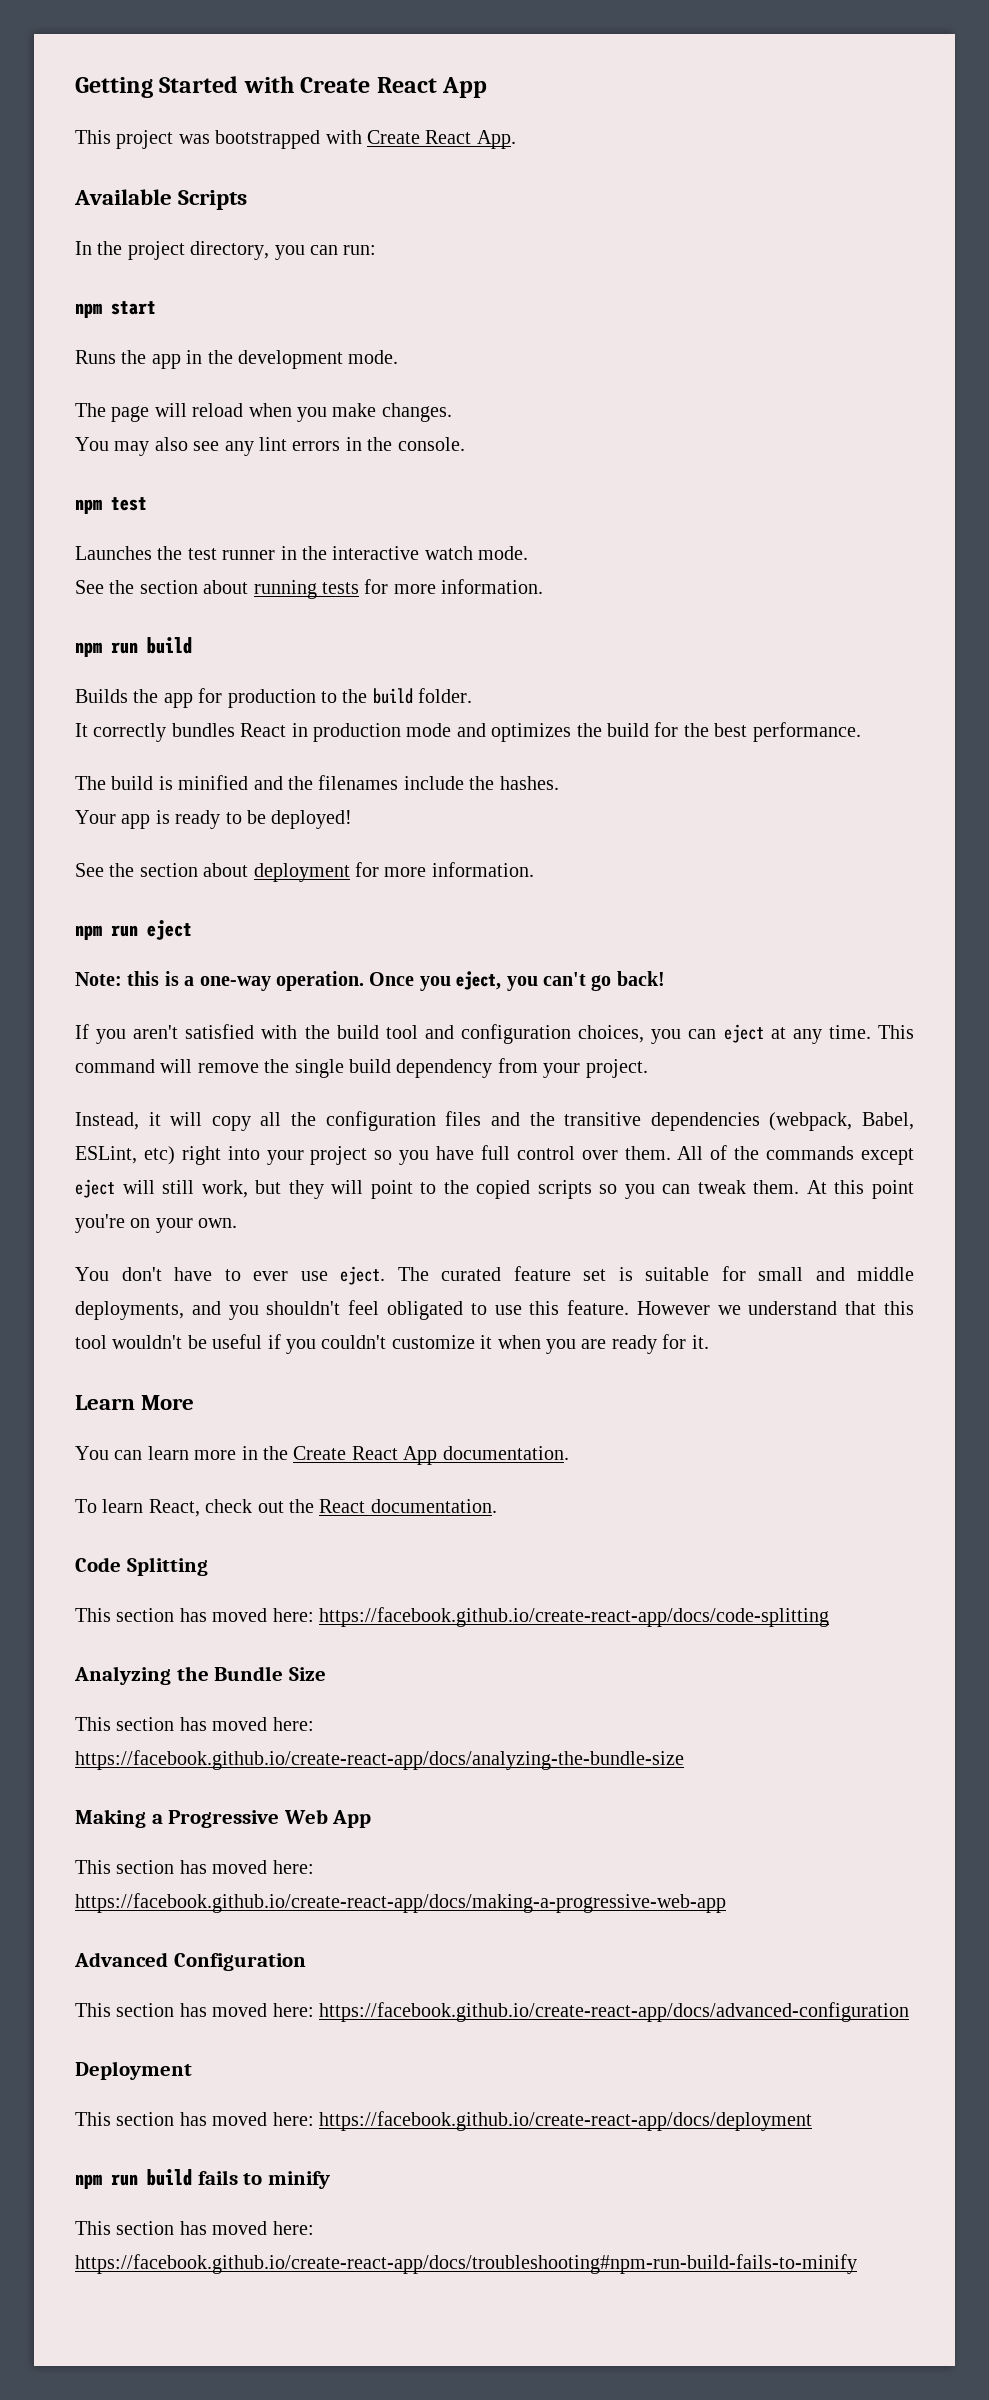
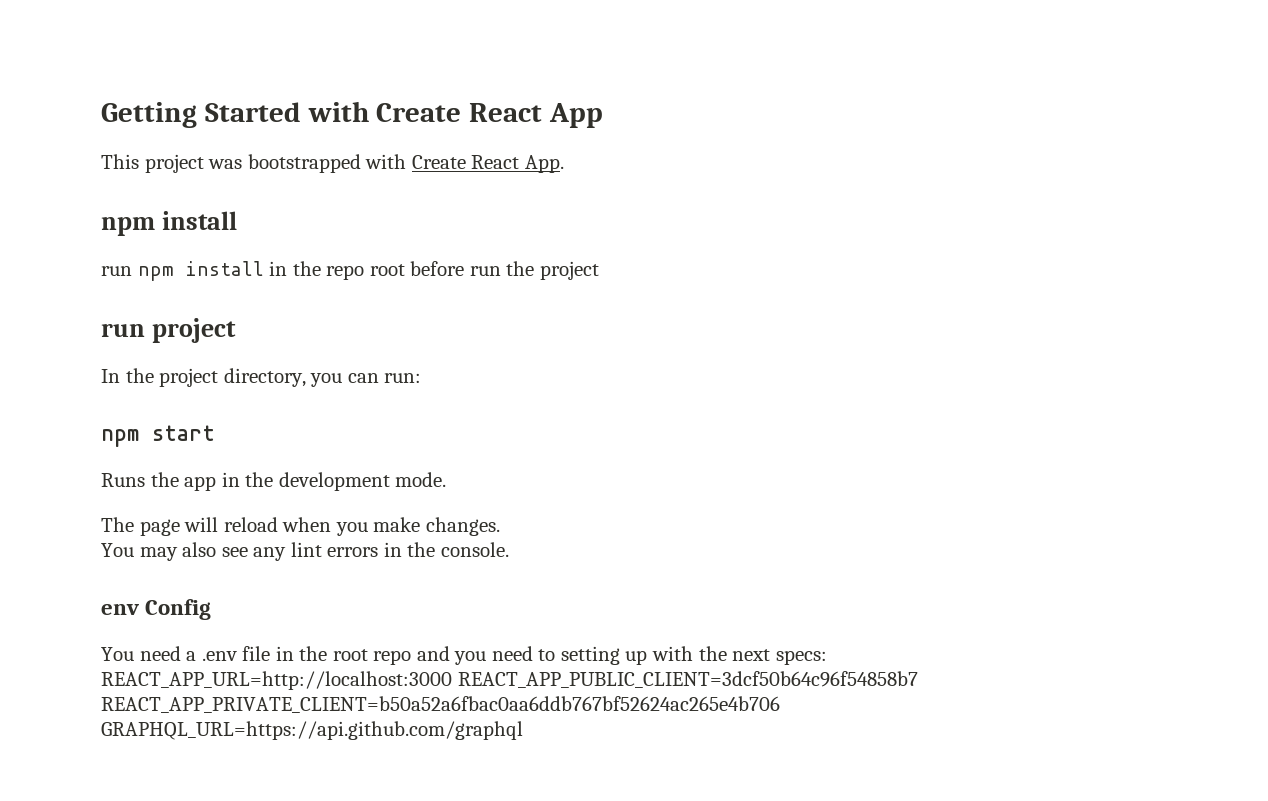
  This project was bootstrapped with Create React App.
- Available Scripts
+ npm install
+ run npm install in the repo root before run the project
+ run project
- npm test
- Launches the test runner in the interactive watch mode.
- See the section about running tests for more information.
- npm run build
- Builds the app for production to the build folder.
- It correctly bundles React in production mode and optimizes the build for the best performance.
- The build is minified and the filenames include the hashes.
- Your app is ready to be deployed!
- See the section about deployment for more information.
- npm run eject
- Note: this is a one-way operation. Once you eject, you can't go back!
- If you aren't satisfied with the build tool and configuration choices, you can eject at any time. This command will remove the single build dependency from your project.
- Instead, it will copy all the configuration files and the transitive dependencies (webpack, Babel, ESLint, etc) right into your project so you have full control over them. All of the commands except eject will still work, but they will point to the copied scripts so you can tweak them. At this point you're on your own.
- You don't have to ever use eject. The curated feature set is suitable for small and middle deployments, and you shouldn't feel obligated to use this feature. However we understand that this tool wouldn't be useful if you couldn't customize it when you are ready for it.
- Learn More
- You can learn more in the Create React App documentation.
- To learn React, check out the React documentation.
- Code Splitting
- This section has moved here: https://facebook.github.io/create-react-app/docs/code-splitting
- Analyzing the Bundle Size
- This section has moved here: https://facebook.github.io/create-react-app/docs/analyzing-the-bundle-size
- Making a Progressive Web App
- This section has moved here: https://facebook.github.io/create-react-app/docs/making-a-progressive-web-app
- Advanced Configuration
- This section has moved here: https://facebook.github.io/create-react-app/docs/advanced-configuration
- Deployment
- This section has moved here: https://facebook.github.io/create-react-app/docs/deployment
- npm run build fails to minify
- This section has moved here: https://facebook.github.io/create-react-app/docs/troubleshooting#npm-run-build-fails-to-minify
+ env Config
+ You need a .env file in the root repo and you need to setting up with the next specs: REACT_APP_URL=http://localhost:3000 REACT_APP_PUBLIC_CLIENT=3dcf50b64c96f54858b7 REACT_APP_PRIVATE_CLIENT=b50a52a6fbac0aa6ddb767bf52624ac265e4b706 GRAPHQL_URL=https://api.github.com/graphql

